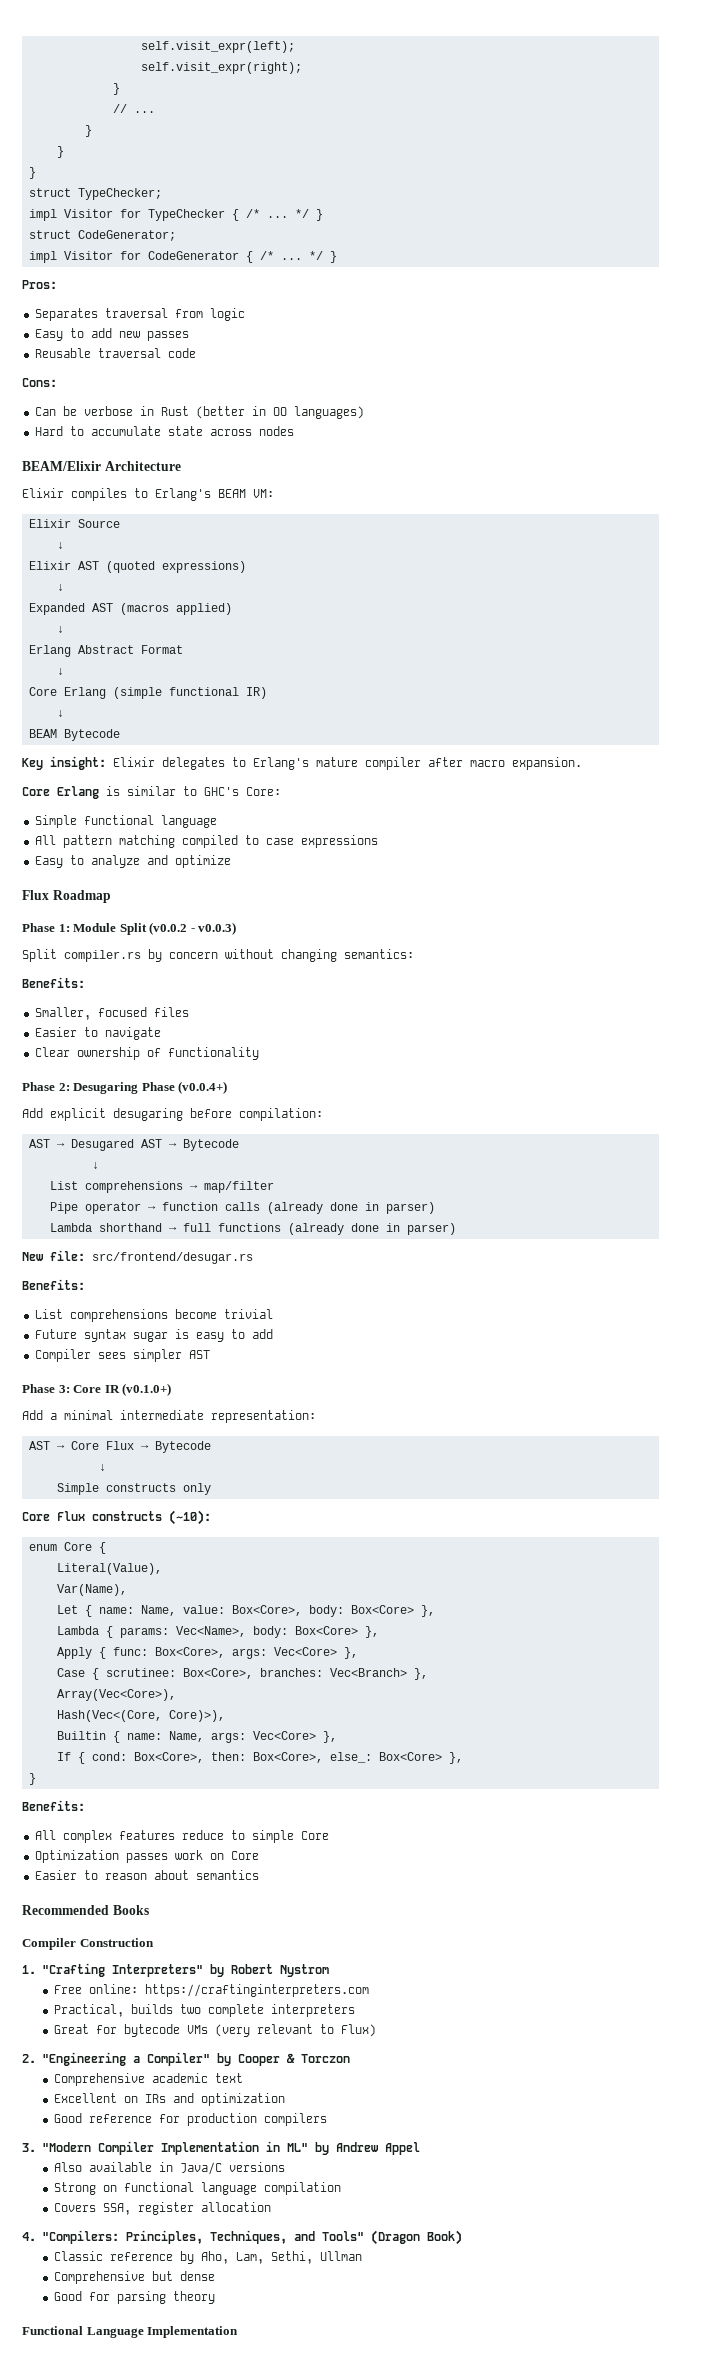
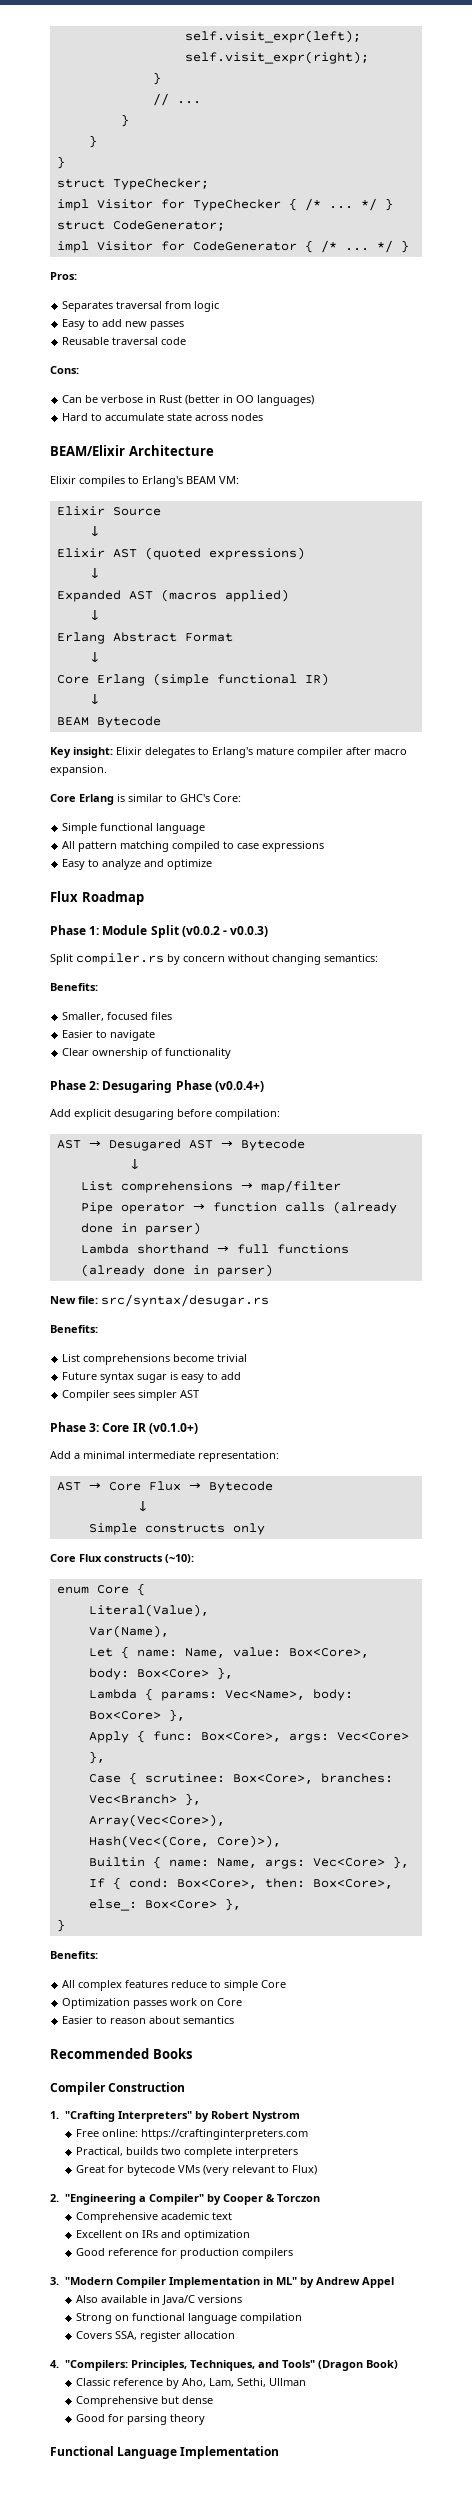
- New file: src/frontend/desugar.rs
+ New file: src/syntax/desugar.rs

